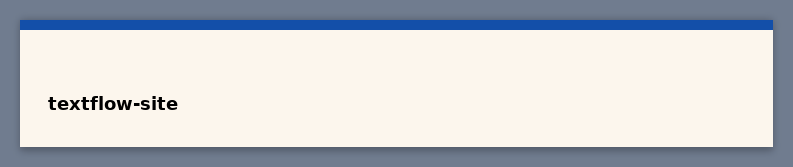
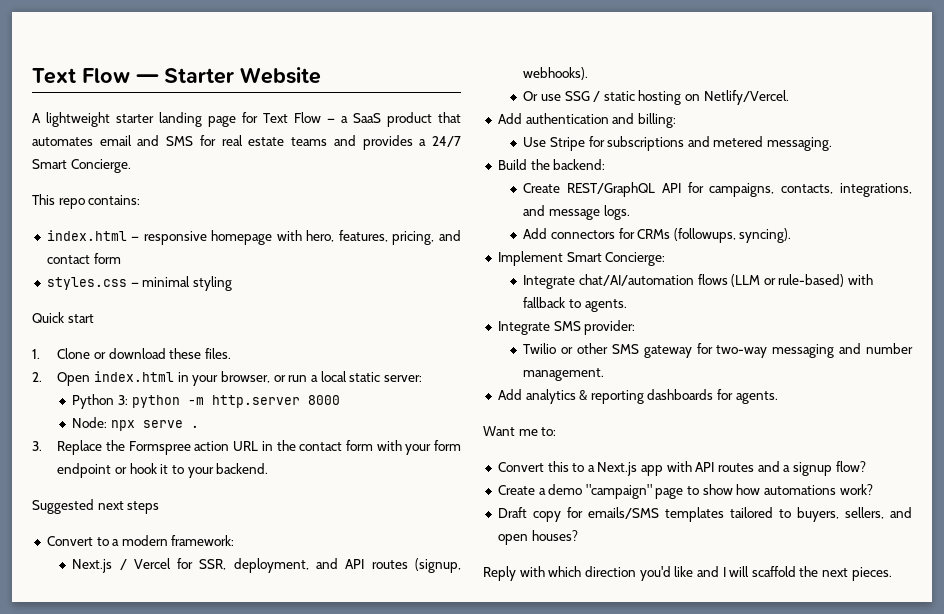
- textflow-site
+ Text Flow — Starter Website
+ A lightweight starter landing page for Text Flow — a SaaS product that automates email and SMS for real estate teams and provides a 24/7 Smart Concierge.
+ This repo contains:
+ index.html — responsive homepage with hero, features, pricing, and contact form
+ styles.css — minimal styling
+ Quick start
+ 1. Clone or download these files.
+ 2. Open index.html in your browser, or run a local static server:
+ Python 3: python -m http.server 8000
+ Node: npx serve .
+ 3. Replace the Formspree action URL in the contact form with your form endpoint or hook it to your backend.
+ Suggested next steps
+ Convert to a modern framework:
+ Next.js / Vercel for SSR, deployment, and API routes (signup, webhooks).
+ Or use SSG / static hosting on Netlify/Vercel.
+ Add authentication and billing:
+ Use Stripe for subscriptions and metered messaging.
+ Build the backend:
+ Create REST/GraphQL API for campaigns, contacts, integrations, and message logs.
+ Add connectors for CRMs (followups, syncing).
+ Implement Smart Concierge:
+ Integrate chat/AI/automation flows (LLM or rule-based) with fallback to agents.
+ Integrate SMS provider:
+ Twilio or other SMS gateway for two-way messaging and number management.
+ Add analytics & reporting dashboards for agents.
+ Want me to:
+ Convert this to a Next.js app with API routes and a signup flow?
+ Create a demo "campaign" page to show how automations work?
+ Draft copy for emails/SMS templates tailored to buyers, sellers, and open houses?
+ Reply with which direction you'd like and I will scaffold the next pieces.

